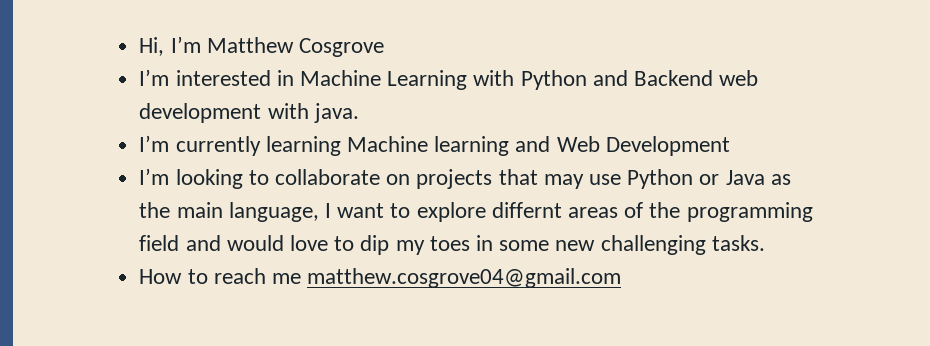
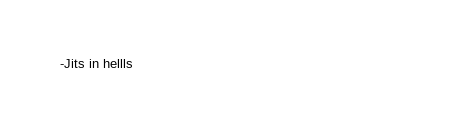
- Hi, I’m Matthew Cosgrove
- I’m interested in Machine Learning with Python and Backend web development with java.
- I’m currently learning Machine learning and Web Development
- I’m looking to collaborate on projects that may use Python or Java as the main language, I want to explore differnt areas of the programming field and would love to dip my toes in some new challenging tasks.
- How to reach me matthew.cosgrove04@gmail.com
+ -Jits in hellls

